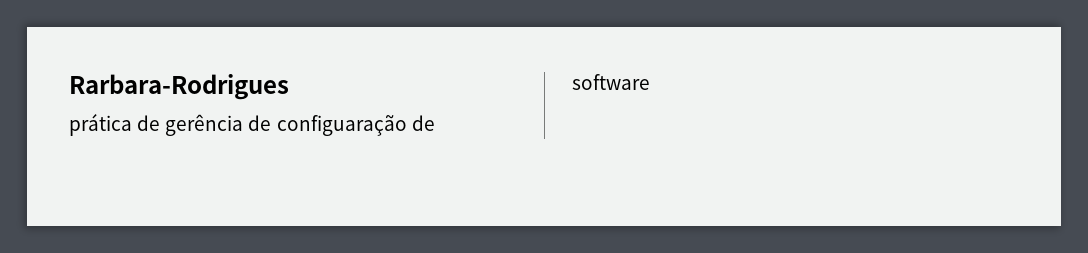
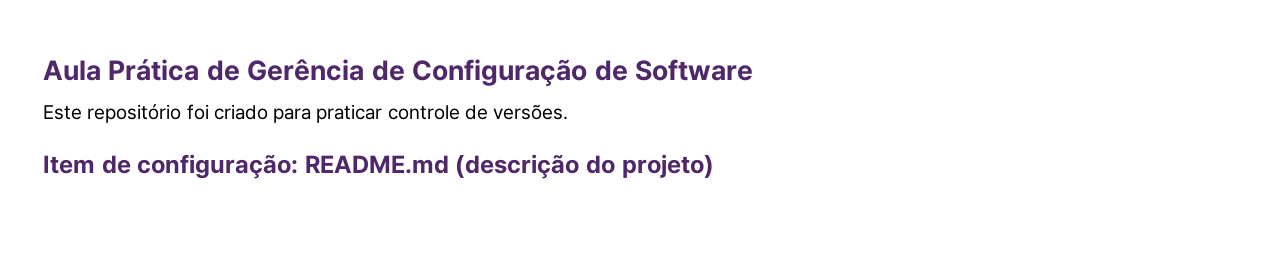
- Rarbara-Rodrigues
- prática de gerência de configuaração de software
+ Aula Prática de Gerência de Configuração de Software
+ Este repositório foi criado para praticar controle de versões.
+ Item de configuração: README.md (descrição do projeto)

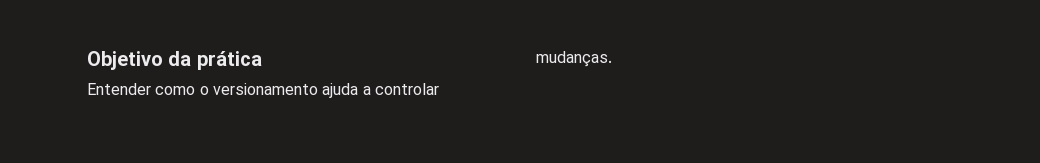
- Aula Prática de Gerência de Configuração de Software
- Este repositório foi criado para praticar controle de versões.
- Item de configuração: README.md (descrição do projeto)
+ Objetivo da prática
+ Entender como o versionamento ajuda a controlar mudanças.

